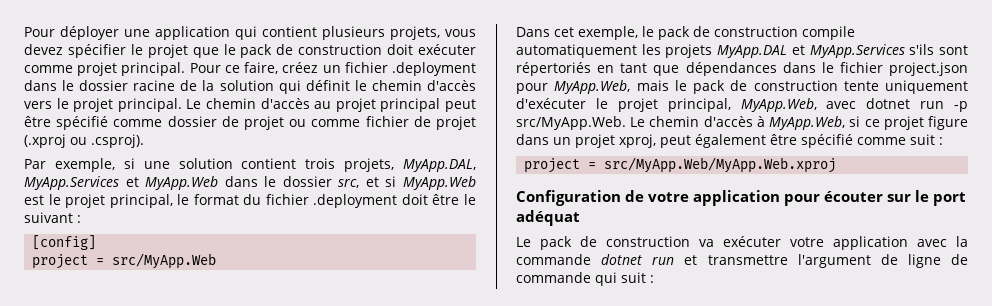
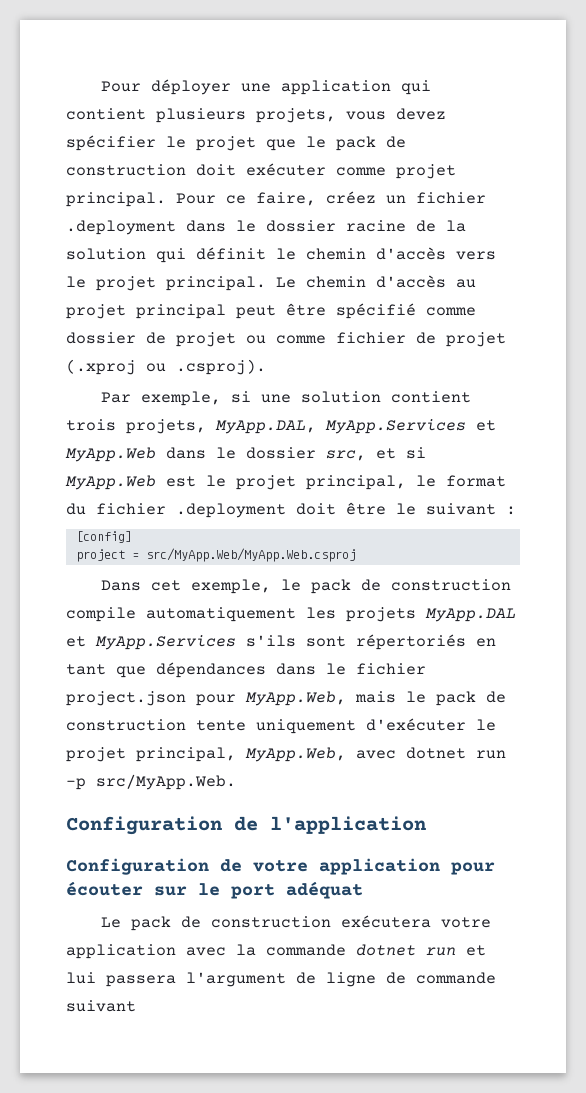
- project = src/MyApp.Web
+ project = src/MyApp.Web/MyApp.Web.csproj
- Dans cet exemple, le pack de construction compile automatiquement les projets MyApp.DAL et MyApp.Services s'ils sont répertoriés en tant que dépendances dans le fichier project.json pour MyApp.Web, mais le pack de construction tente uniquement d'exécuter le projet principal, MyApp.Web, avec dotnet run -p src/MyApp.Web. Le chemin d'accès à MyApp.Web, si ce projet figure dans un projet xproj, peut également être spécifié comme suit :
- project = src/MyApp.Web/MyApp.Web.xproj
+ Dans cet exemple, le pack de construction compile automatiquement les projets MyApp.DAL et MyApp.Services s'ils sont répertoriés en tant que dépendances dans le fichier project.json pour MyApp.Web, mais le pack de construction tente uniquement d'exécuter le projet principal, MyApp.Web, avec dotnet run -p src/MyApp.Web.
+ Configuration de l'application
- Le pack de construction va exécuter votre application avec la commande dotnet run et transmettre l'argument de ligne de commande qui suit :
+ Le pack de construction exécutera votre application avec la commande dotnet run et lui passera l'argument de ligne de commande suivant

